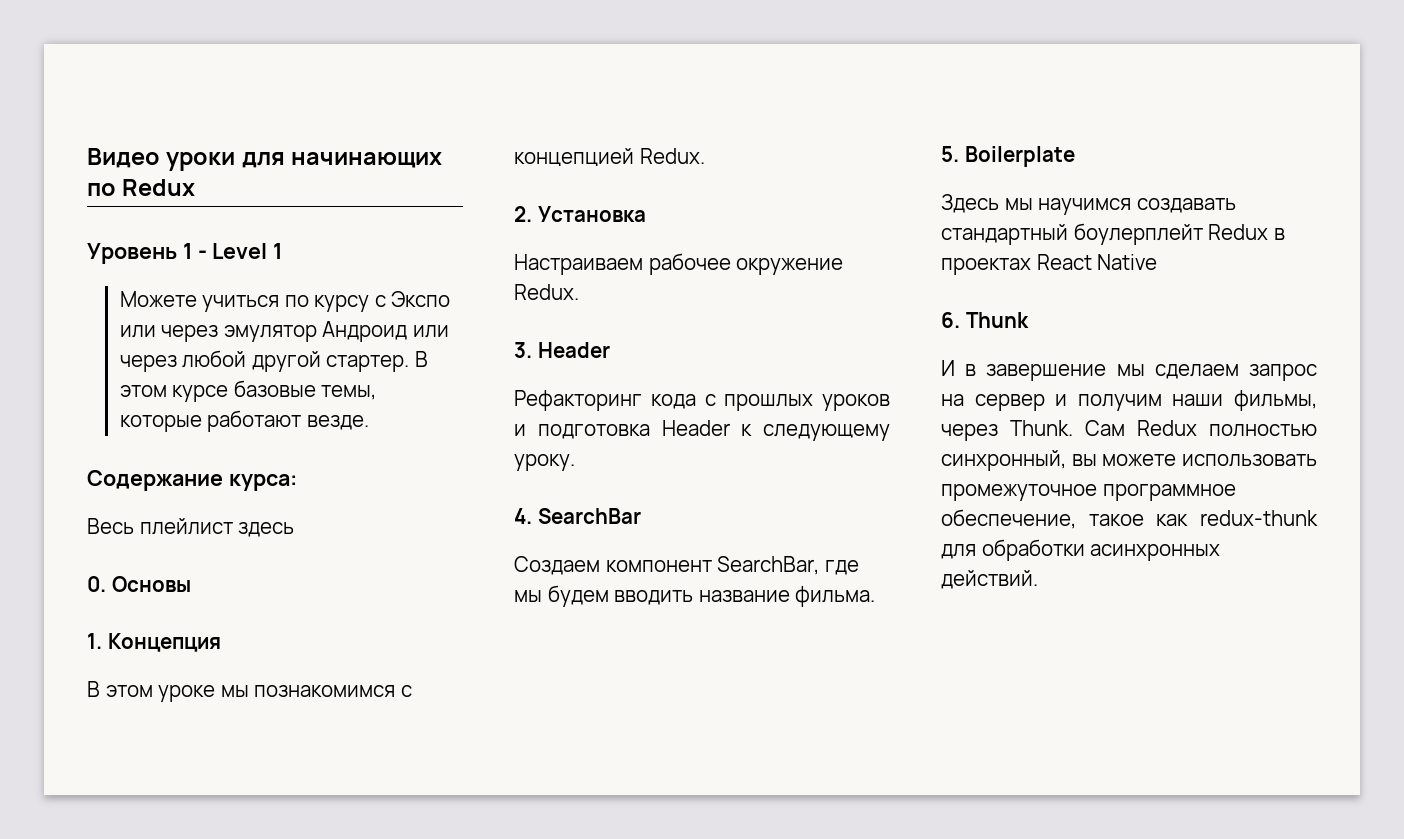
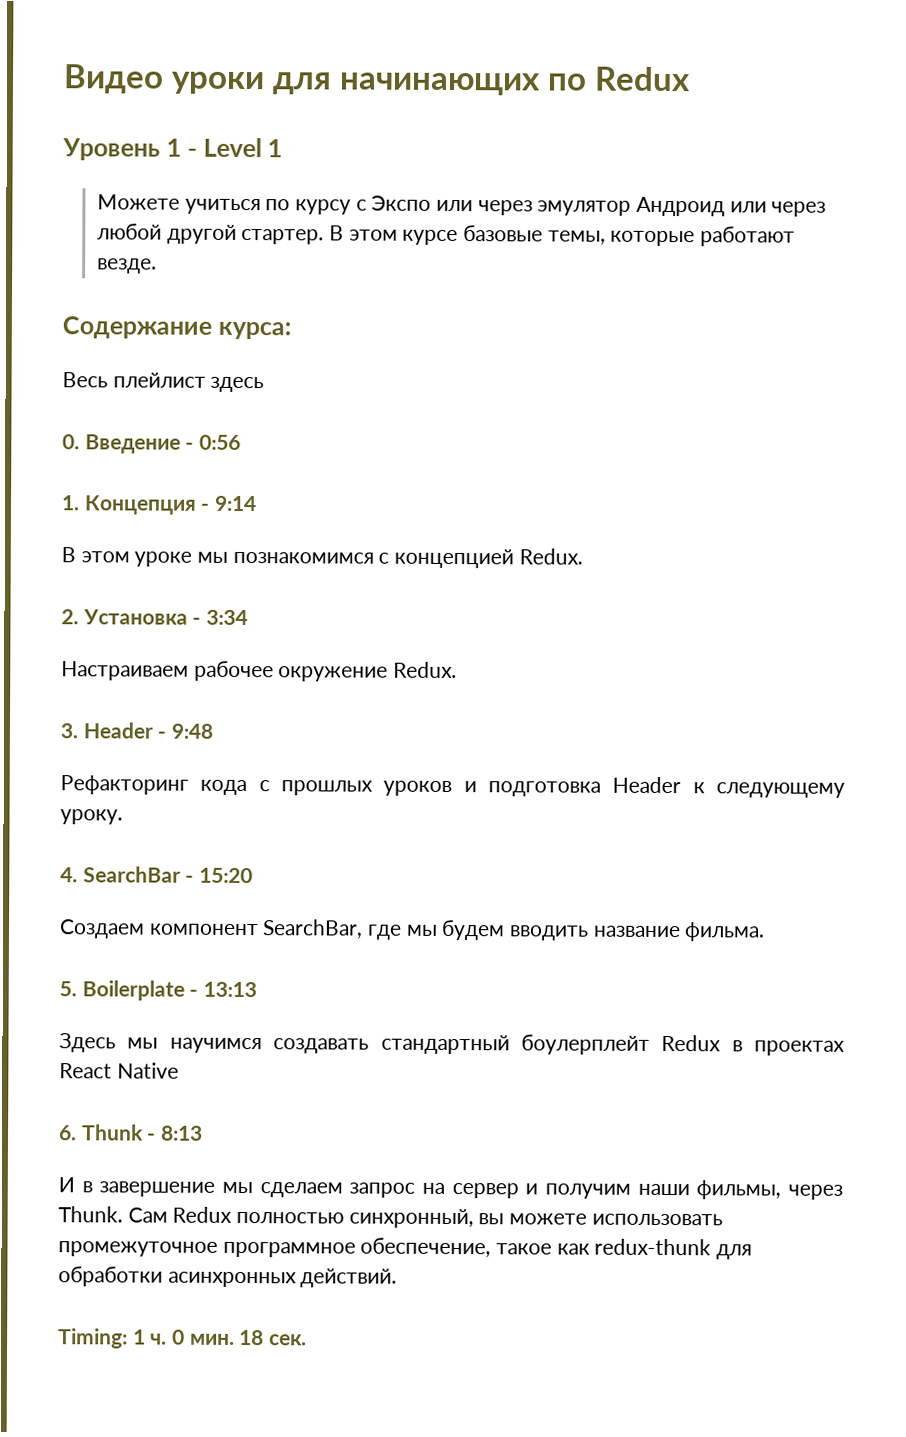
- 0. Основы
+ 0. Введение - 0:56
- 1. Концепция
+ 1. Концепция - 9:14
- 2. Установка
+ 2. Установка - 3:34
- 3. Header
+ 3. Header - 9:48
- 4. SearchBar
+ 4. SearchBar - 15:20
- 5. Boilerplate
+ 5. Boilerplate - 13:13
- 6. Thunk
+ 6. Thunk - 8:13
+ Timing: 1 ч. 0 мин. 18 сек.

